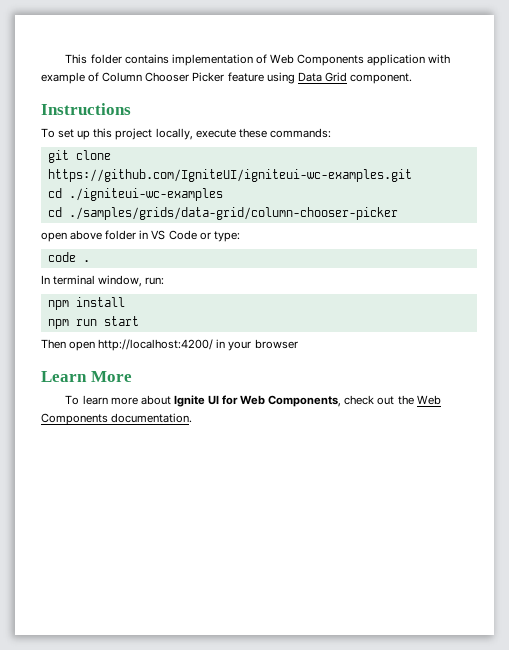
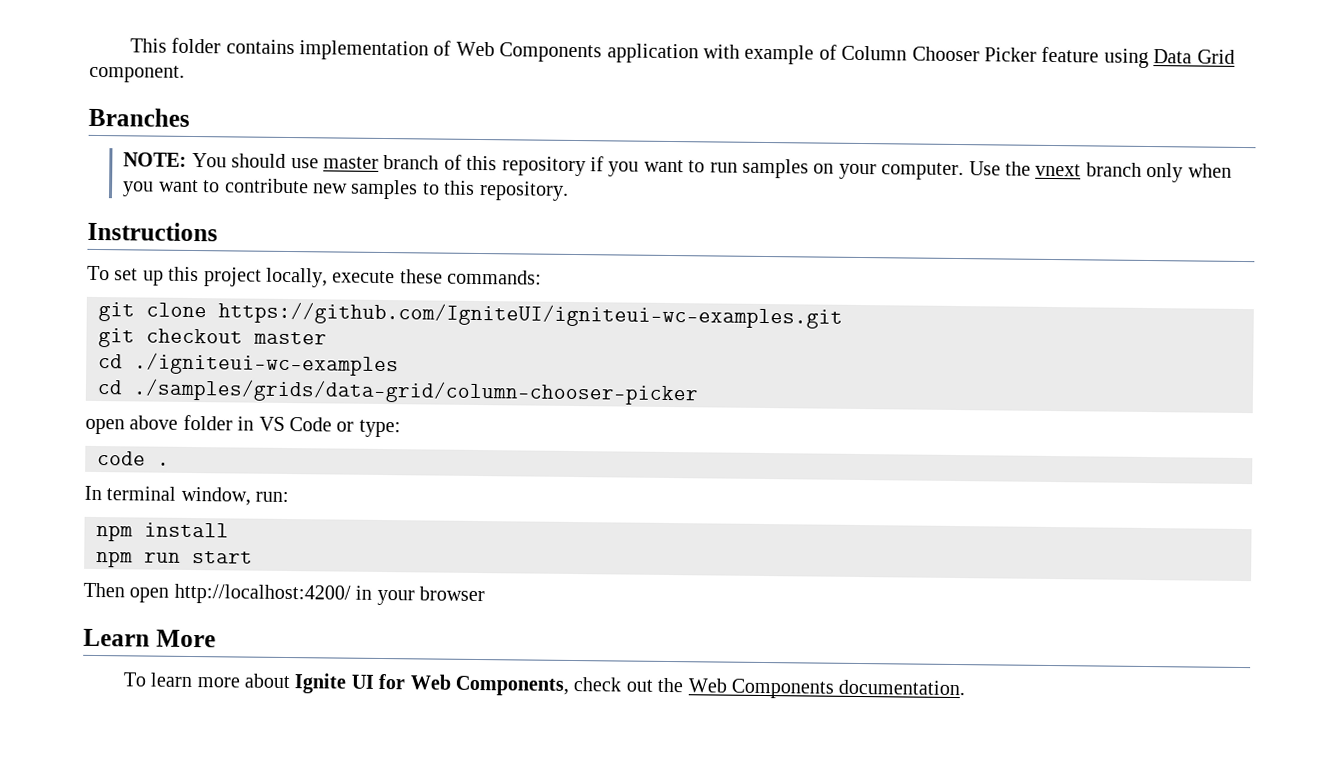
+ Branches
+ NOTE: You should use master branch of this repository if you want to run samples on your computer. Use the vnext branch only when you want to contribute new samples to this repository.
+ git checkout master

